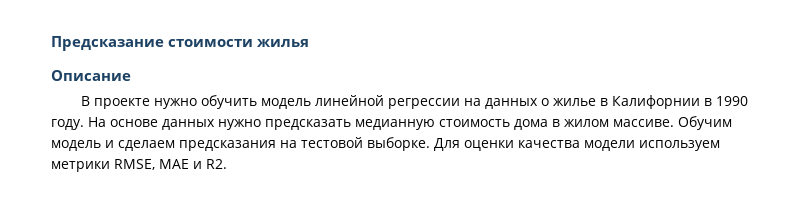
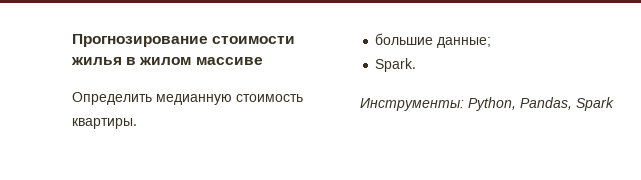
- Предсказание стоимости жилья
- Описание
- В проекте нужно обучить модель линейной регрессии на данных о жилье в Калифорнии в 1990 году. На основе данных нужно предсказать медианную стоимость дома в жилом массиве. Обучим модель и сделаем предсказания на тестовой выборке. Для оценки качества модели используем метрики RMSE, MAE и R2.
+ Прогнозирование стоимости жилья в жилом массиве
+ Определить медианную стоимость квартиры.
+ большие данные;
+ Spark.
+ Инструменты: Python, Pandas, Spark

